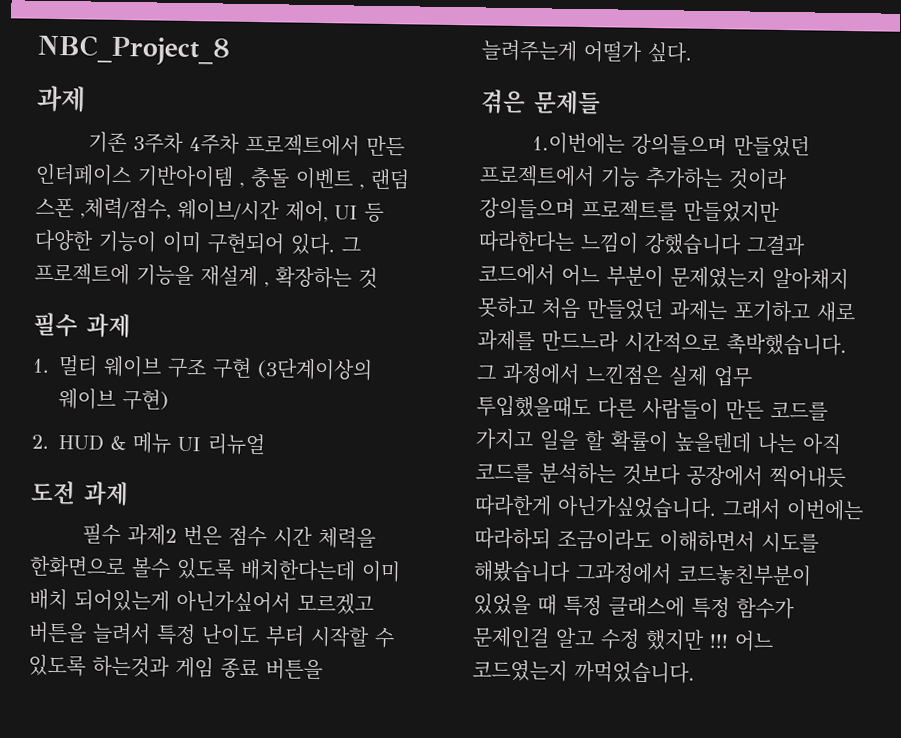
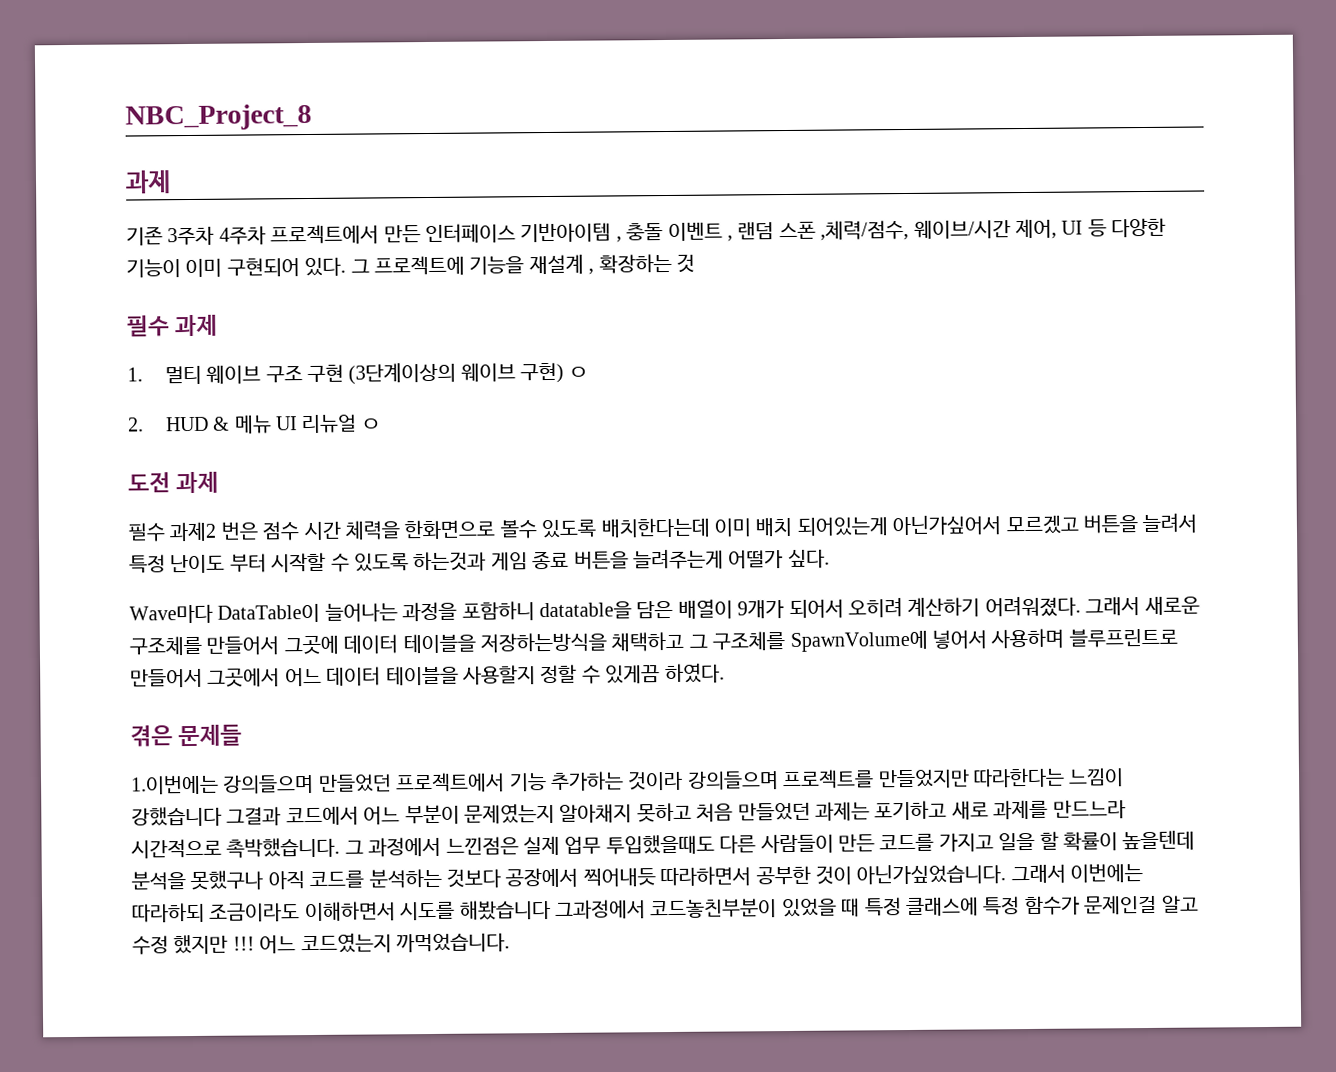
- 1. 멀티 웨이브 구조 구현 (3단계이상의 웨이브 구현)
+ 1. 멀티 웨이브 구조 구현 (3단계이상의 웨이브 구현) ㅇ
- 2. HUD & 메뉴 UI 리뉴얼
+ 2. HUD & 메뉴 UI 리뉴얼 ㅇ
+ Wave마다 DataTable이 늘어나는 과정을 포함하니 datatable을 담은 배열이 9개가 되어서 오히려 계산하기 어려워졌다. 그래서 새로운 구조체를 만들어서 그곳에 데이터 테이블을 저장하는방식을 채택하고 그 구조체를 SpawnVolume에 넣어서 사용하며 블루프린트로 만들어서 그곳에서 어느 데이터 테이블을 사용할지 정할 수 있게끔 하였다.
- 그 과정에서 느낀점은 실제 업무 투입했을때도 다른 사람들이 만든 코드를 가지고 일을 할 확률이 높을텐데 나는 아직 코드를 분석하는 것보다 공장에서 찍어내듯 따라한게 아닌가싶었습니다.
+ 그 과정에서 느낀점은 실제 업무 투입했을때도 다른 사람들이 만든 코드를 가지고 일을 할 확률이 높을텐데 분석을 못했구나 아직 코드를 분석하는 것보다 공장에서 찍어내듯 따라하면서 공부한 것이 아닌가싶었습니다.

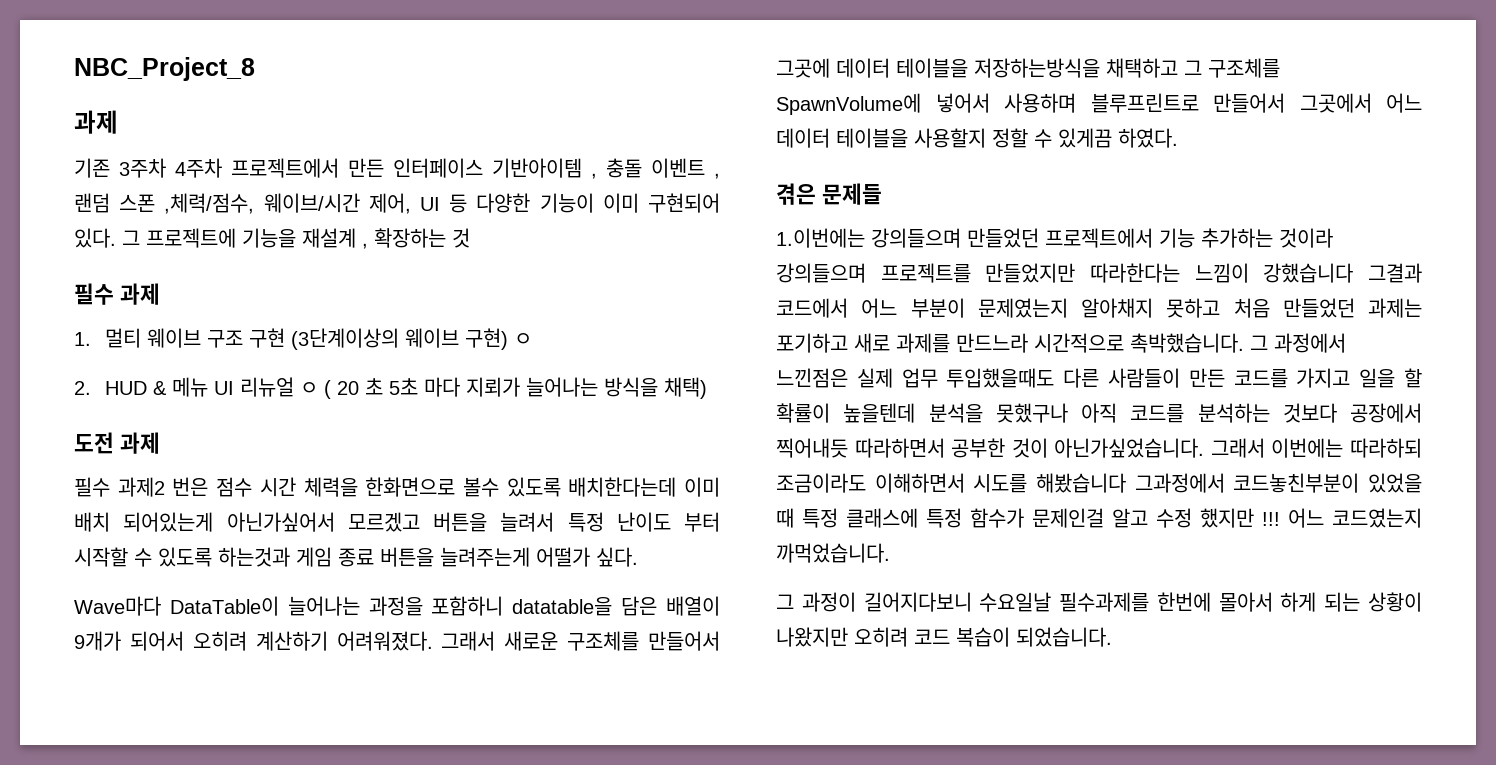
- 2. HUD & 메뉴 UI 리뉴얼 ㅇ
+ 2. HUD & 메뉴 UI 리뉴얼 ㅇ ( 20 초 5초 마다 지뢰가 늘어나는 방식을 채택)
+ 그 과정이 길어지다보니 수요일날 필수과제를 한번에 몰아서 하게 되는 상황이 나왔지만 오히려 코드 복습이 되었습니다.

